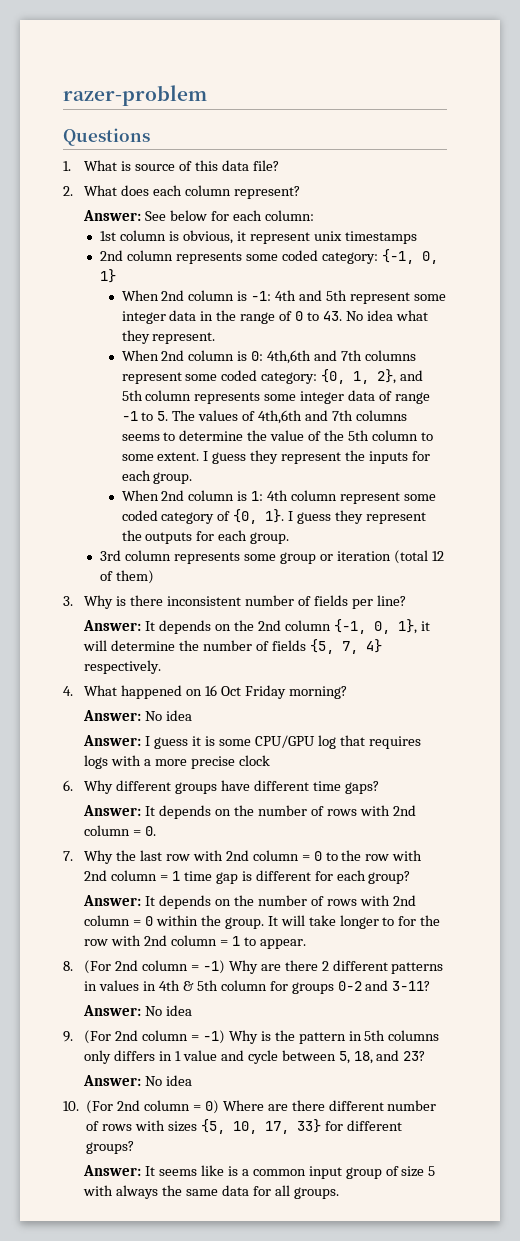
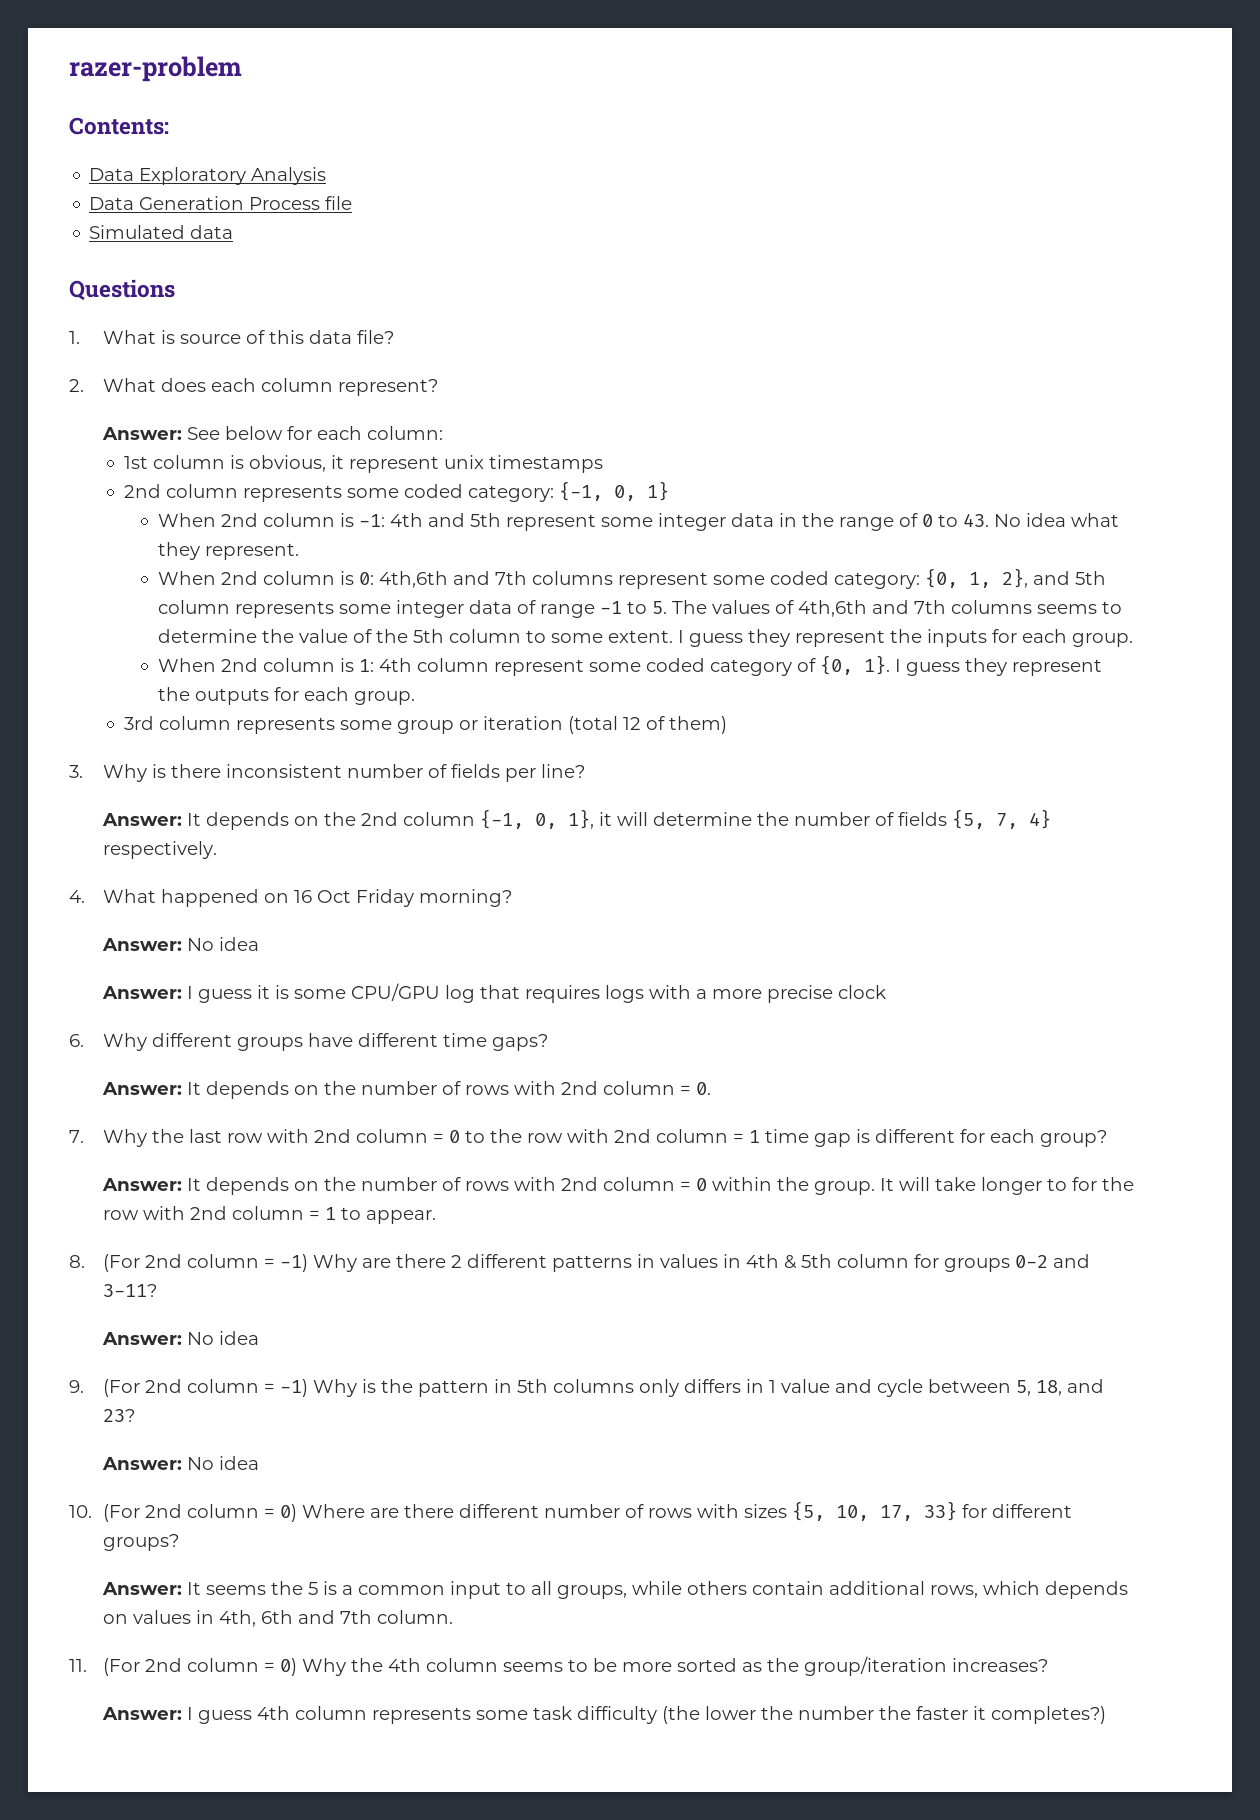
+ Contents:
+ Data Exploratory Analysis
+ Data Generation Process file
+ Simulated data
- Answer: It seems like is a common input group of size 5 with always the same data for all groups.
+ Answer: It seems the 5 is a common input to all groups, while others contain additional rows, which depends on values in 4th, 6th and 7th column.
+ 11. (For 2nd column = 0) Why the 4th column seems to be more sorted as the group/iteration increases?
+ Answer: I guess 4th column represents some task difficulty (the lower the number the faster it completes?)

